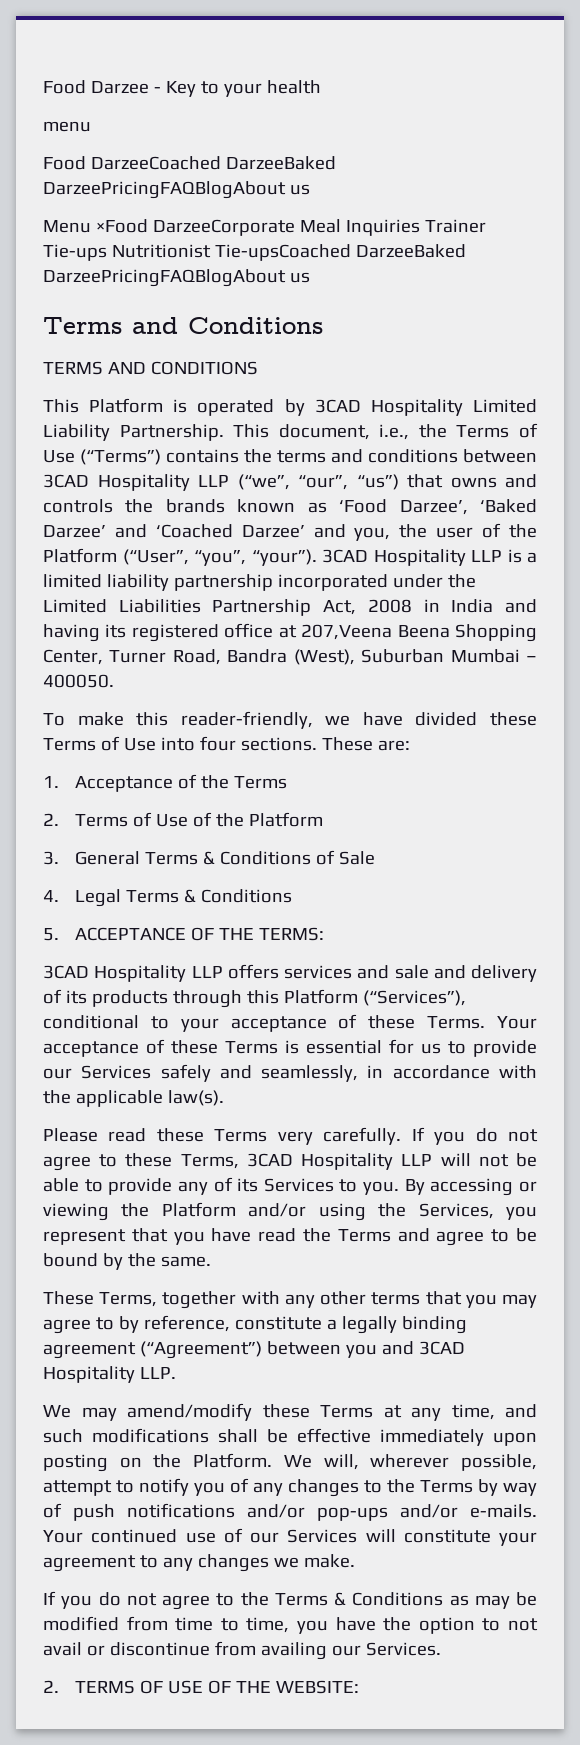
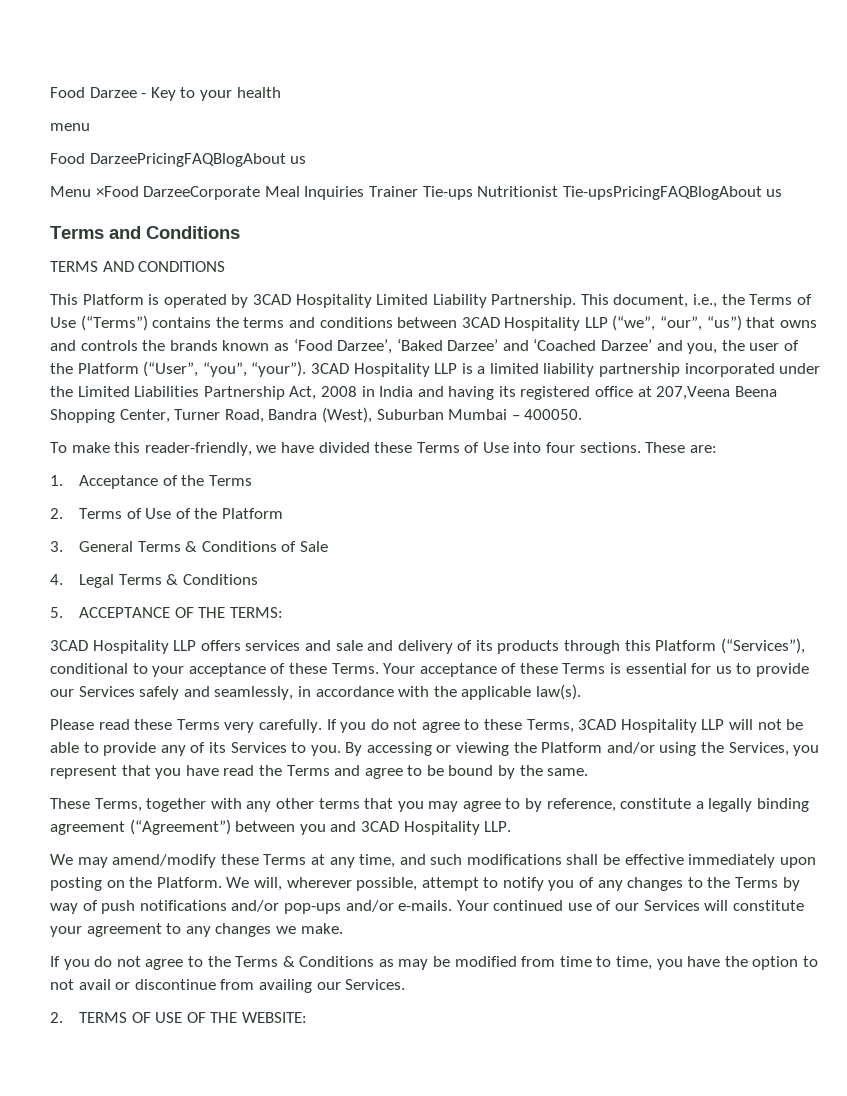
- Food DarzeeCoached DarzeeBaked DarzeePricingFAQBlogAbout us
+ Food DarzeePricingFAQBlogAbout us
- Menu ×Food DarzeeCorporate Meal Inquiries Trainer Tie-ups Nutritionist Tie-upsCoached DarzeeBaked DarzeePricingFAQBlogAbout us
+ Menu ×Food DarzeeCorporate Meal Inquiries Trainer Tie-ups Nutritionist Tie-upsPricingFAQBlogAbout us

